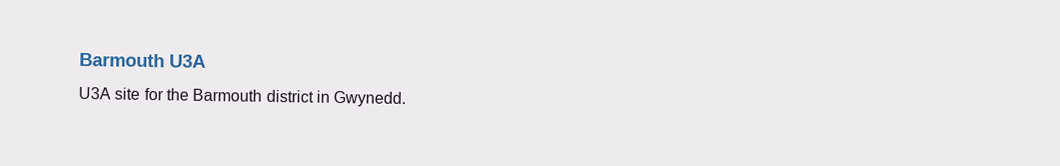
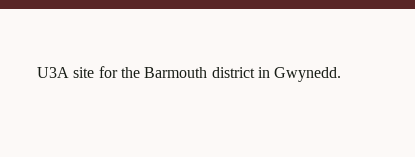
- Barmouth U3A

